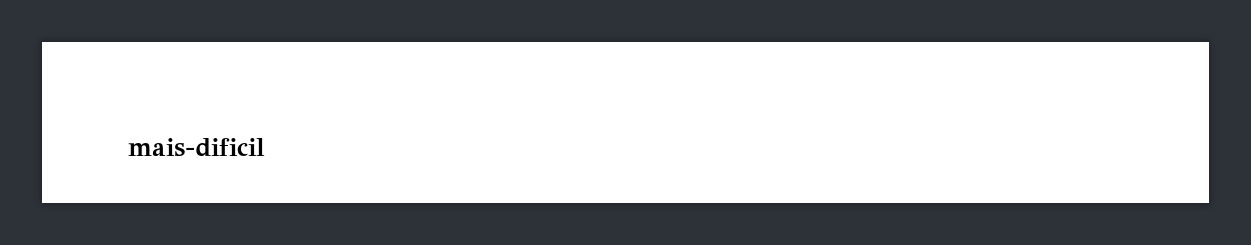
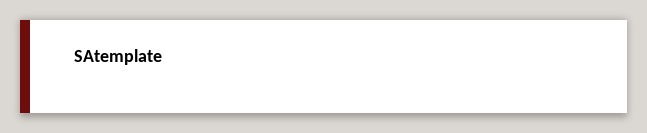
- mais-dificil
+ SAtemplate

